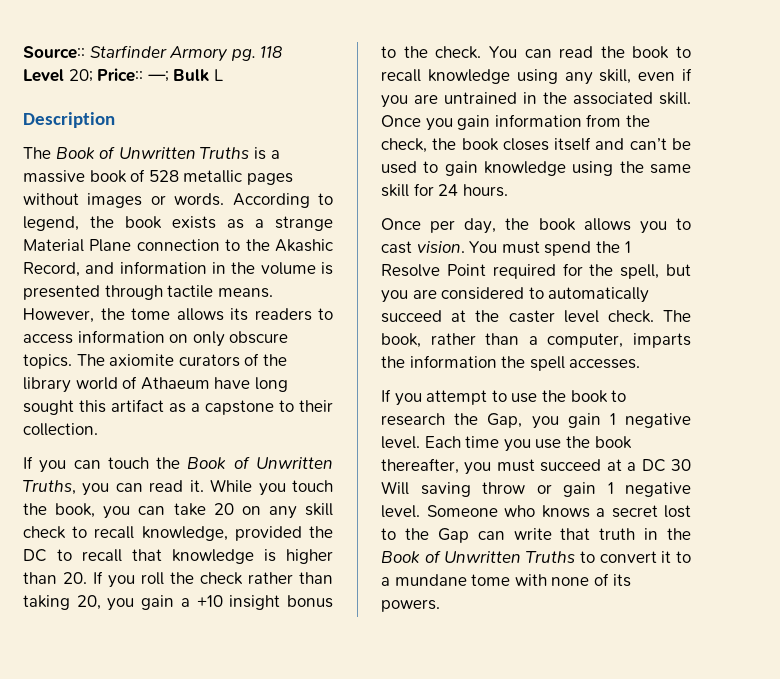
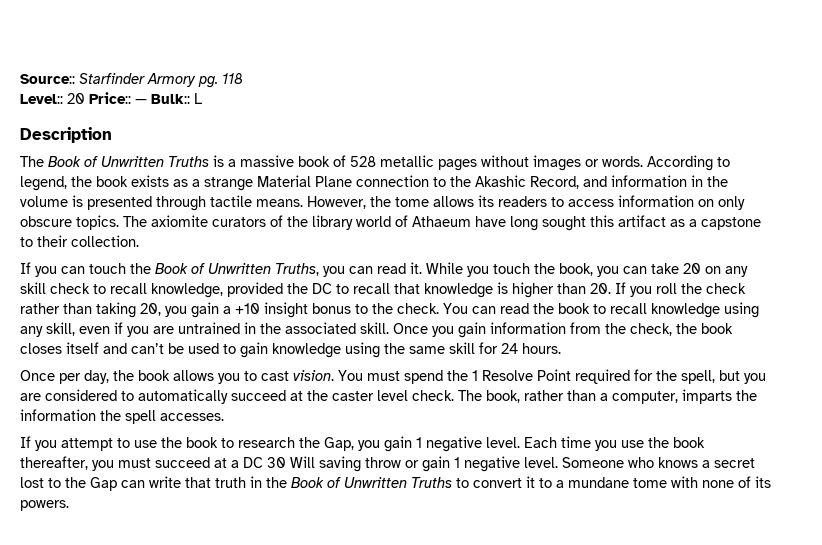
- Level 20; Price:: —; Bulk L
+ Level:: 20 Price:: — Bulk:: L

